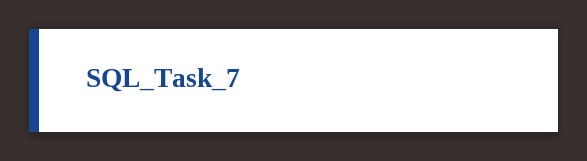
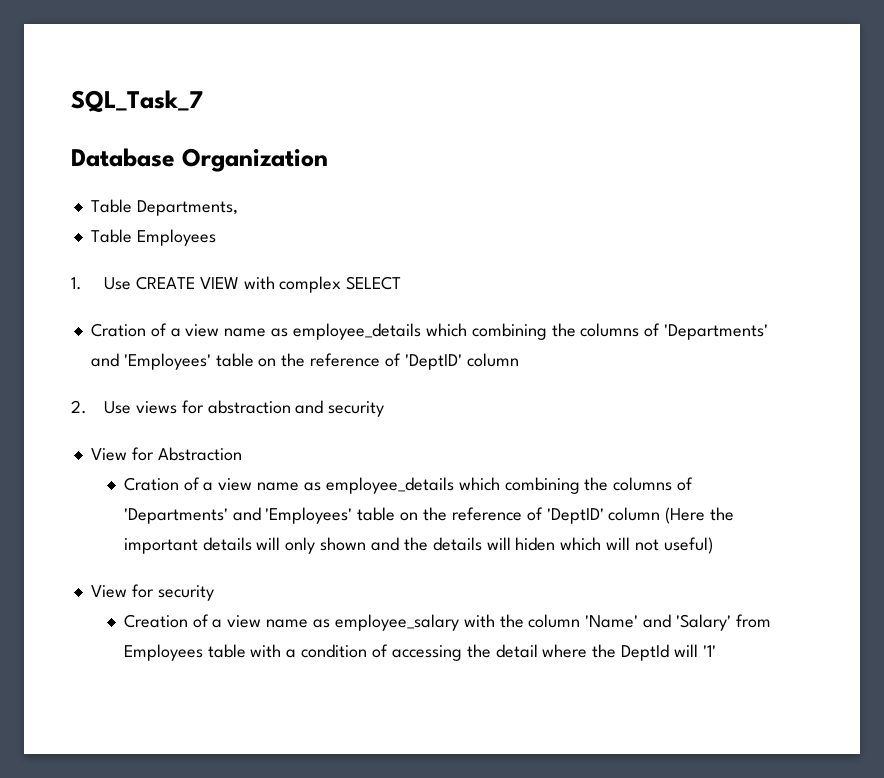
+ Database Organization
+ Table Departments,
+ Table Employees
+ 1. Use CREATE VIEW with complex SELECT
+ Cration of a view name as employee_details which combining the columns of 'Departments' and 'Employees' table on the reference of 'DeptID' column
+ 2. Use views for abstraction and security
+ View for Abstraction
+ Cration of a view name as employee_details which combining the columns of 'Departments' and 'Employees' table on the reference of 'DeptID' column (Here the important details will only shown and the details will hiden which will not useful)
+ View for security
+ Creation of a view name as employee_salary with the column 'Name' and 'Salary' from Employees table with a condition of accessing the detail where the DeptId will '1'

